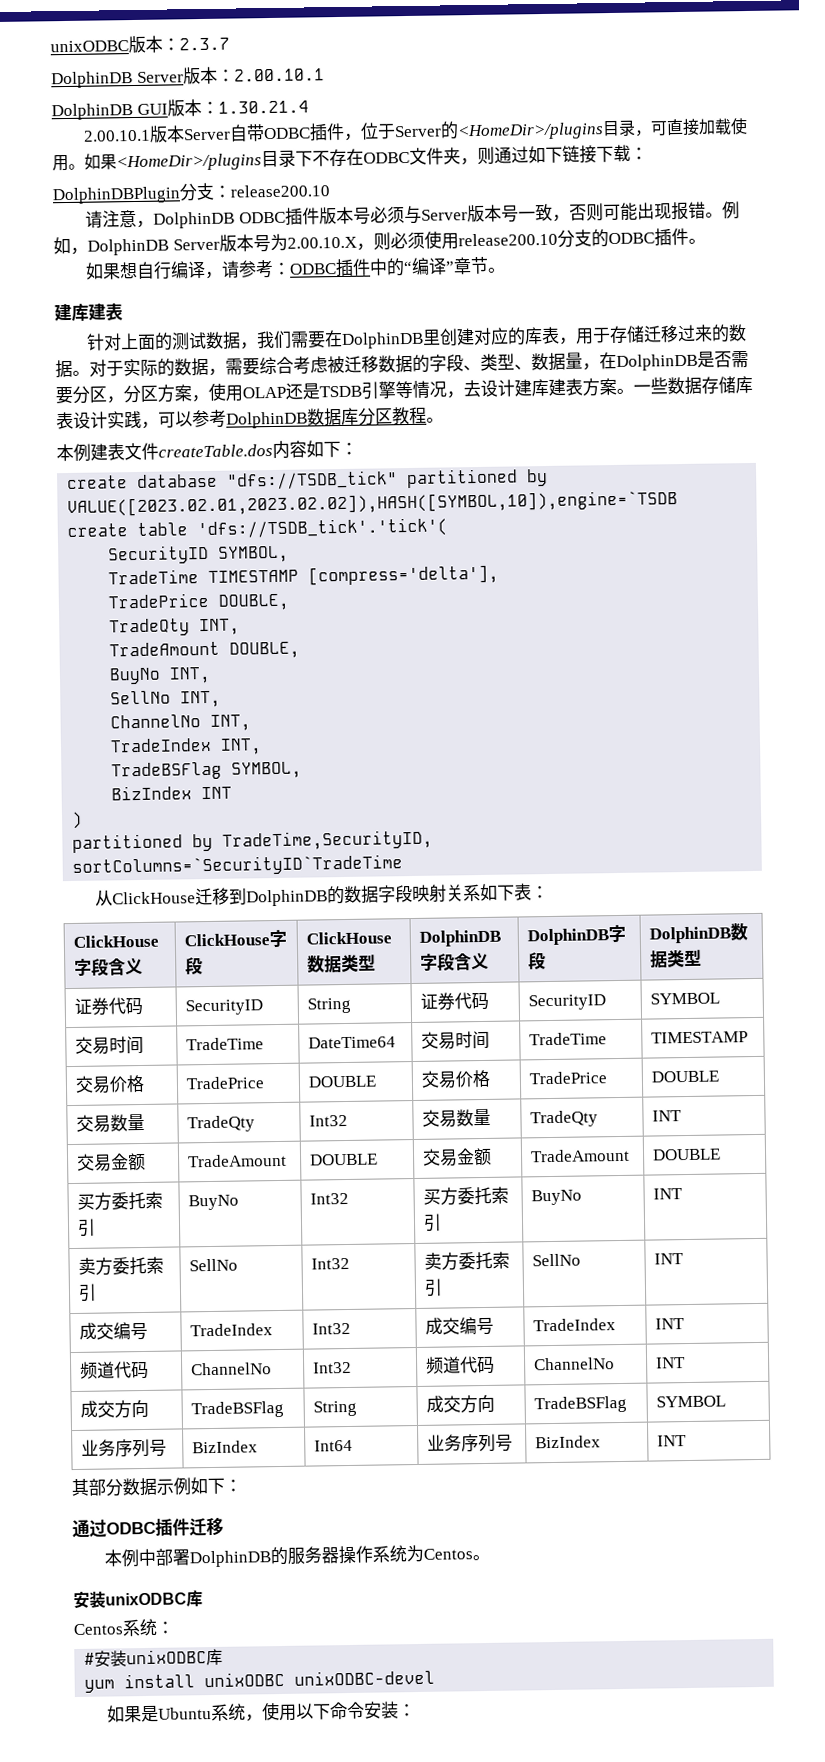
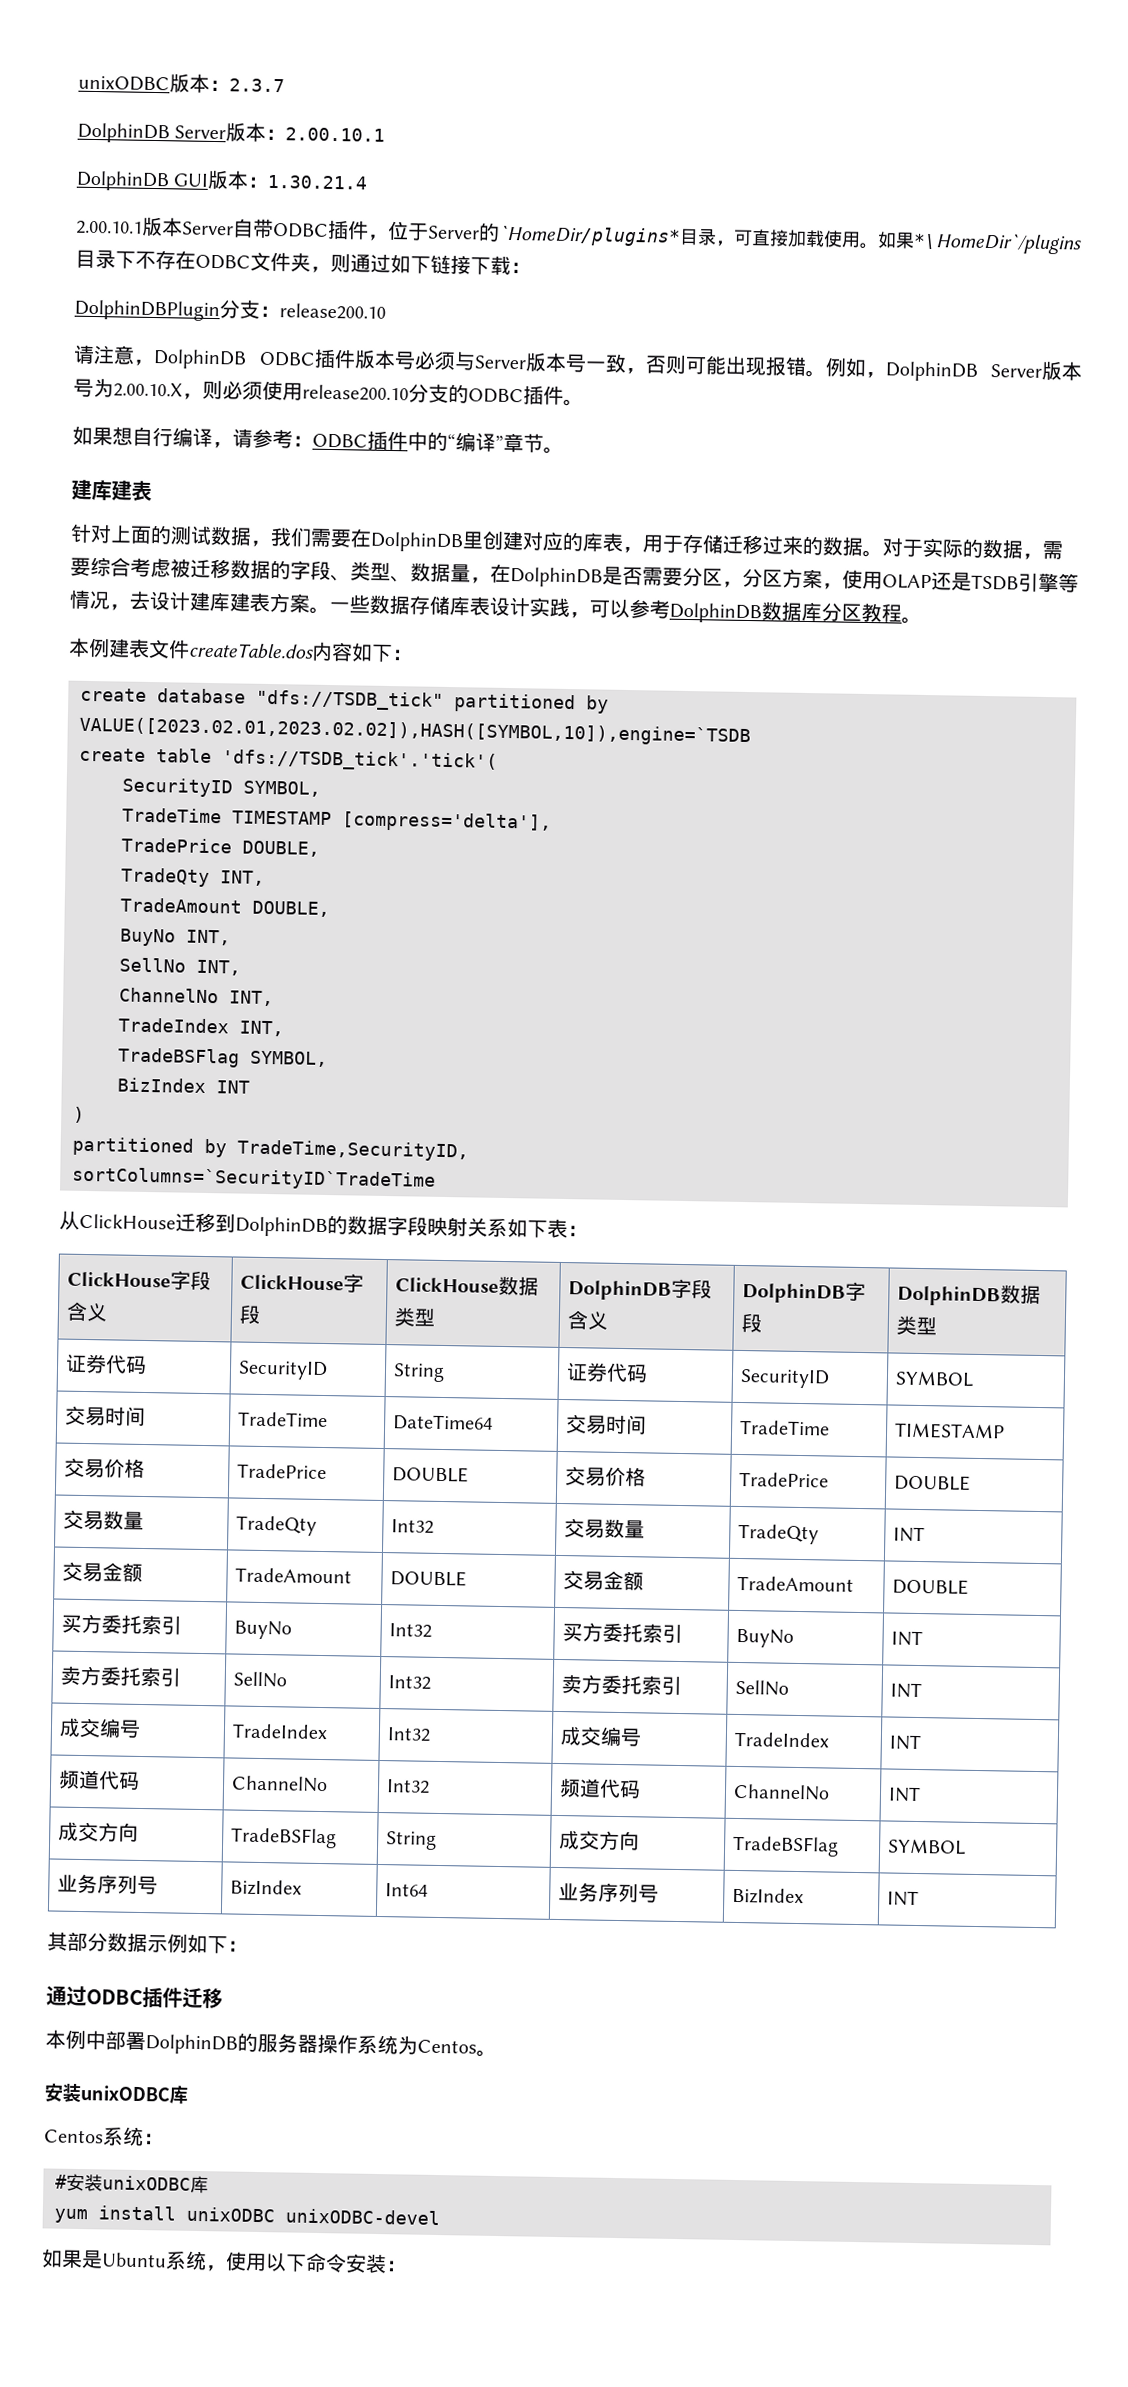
- 2.00.10.1版本Server自带ODBC插件，位于Server的<HomeDir>/plugins目录，可直接加载使用。
+ 2.00.10.1版本Server自带ODBC插件，位于Server的`HomeDir/plugins*目录，可直接加载使用。
- 如果<HomeDir>/plugins目录下不存在ODBC文件夹，则通过如下链接下载：
+ 如果*\HomeDir`/plugins目录下不存在ODBC文件夹，则通过如下链接下载：

